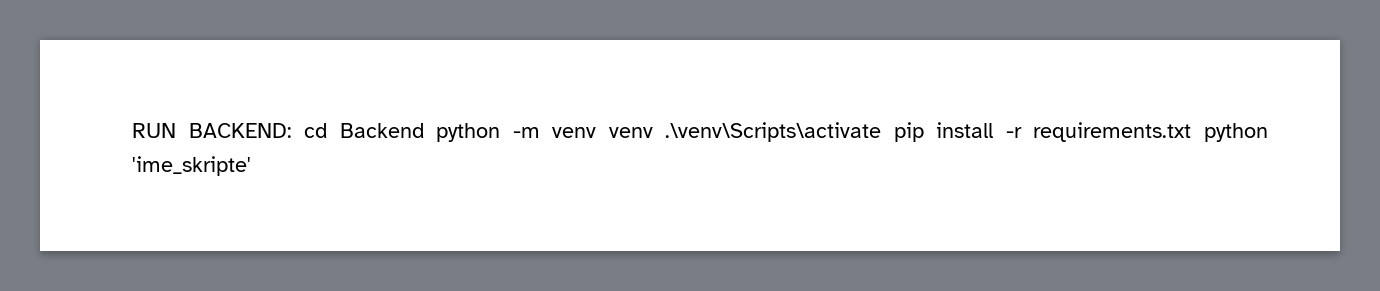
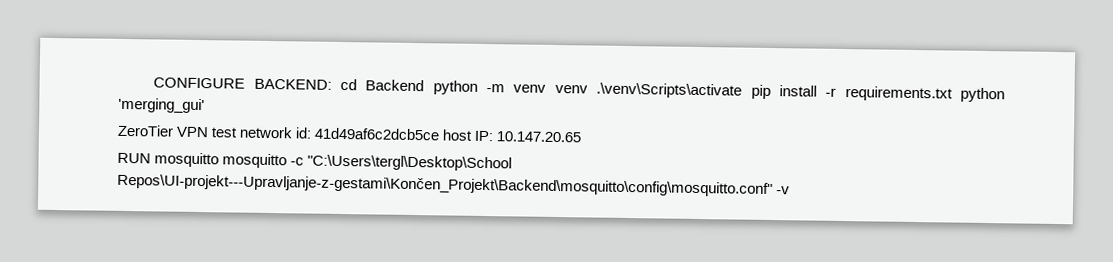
- RUN BACKEND: cd Backend python -m venv venv .\venv\Scripts\activate pip install -r requirements.txt python 'ime_skripte'
+ CONFIGURE BACKEND: cd Backend python -m venv venv .\venv\Scripts\activate pip install -r requirements.txt python 'merging_gui'
+ ZeroTier VPN test network id: 41d49af6c2dcb5ce host IP: 10.147.20.65
+ RUN mosquitto mosquitto -c "C:\Users\tergl\Desktop\School Repos\UI-projekt---Upravljanje-z-gestami\Končen_Projekt\Backend\mosquitto\config\mosquitto.conf" -v

